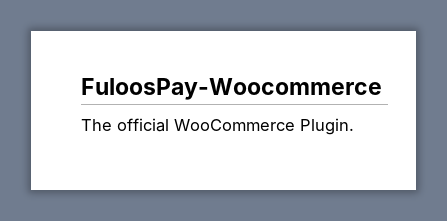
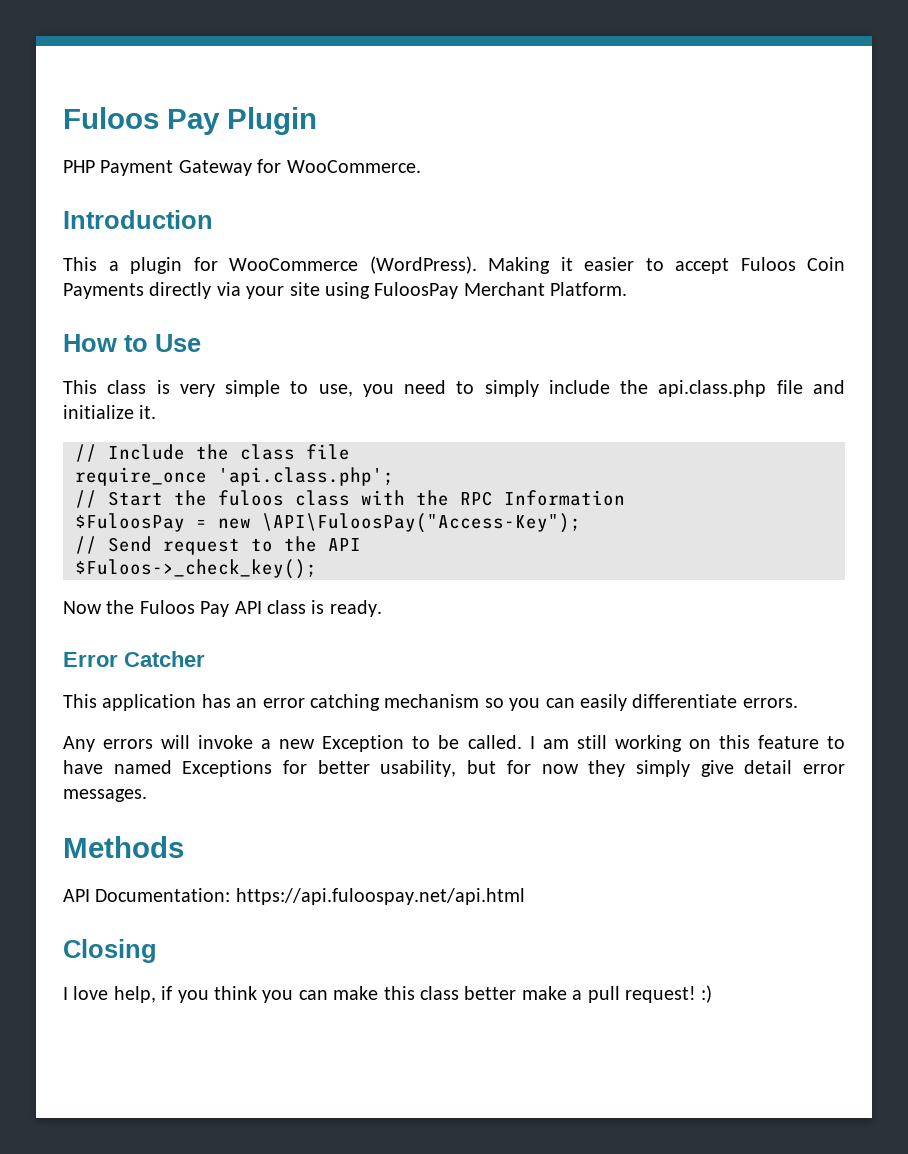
- FuloosPay-Woocommerce
- The official WooCommerce Plugin.
+ Fuloos Pay Plugin
+ PHP Payment Gateway for WooCommerce.
+ Introduction
+ This a plugin for WooCommerce (WordPress). Making it easier to accept Fuloos Coin Payments directly via your site using FuloosPay Merchant Platform.
+ How to Use
+ This class is very simple to use, you need to simply include the api.class.php file and initialize it.
+ // Include the class file
+ require_once 'api.class.php';
+ // Start the fuloos class with the RPC Information
+ $FuloosPay = new \API\FuloosPay("Access-Key");
+ // Send request to the API
+ $Fuloos->_check_key();
+ Now the Fuloos Pay API class is ready.
+ Error Catcher
+ This application has an error catching mechanism so you can easily differentiate errors.
+ Any errors will invoke a new Exception to be called. I am still working on this feature to have named Exceptions for better usability, but for now they simply give detail error messages.
+ Methods
+ API Documentation: https://api.fuloospay.net/api.html
+ Closing
+ I love help, if you think you can make this class better make a pull request! :)

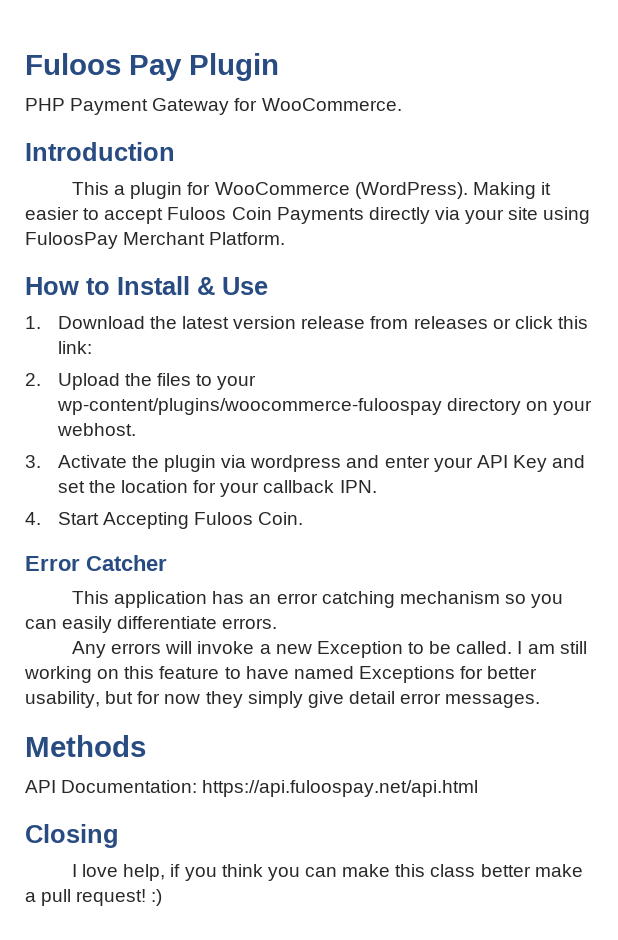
- How to Use
+ How to Install & Use
- This class is very simple to use, you need to simply include the api.class.php file and initialize it.
- // Include the class file
- require_once 'api.class.php';
- // Start the fuloos class with the RPC Information
- $FuloosPay = new \API\FuloosPay("Access-Key");
- // Send request to the API
- $Fuloos->_check_key();
- Now the Fuloos Pay API class is ready.
+ 1. Download the latest version release from releases or click this link:
+ 2. Upload the files to your wp-content/plugins/woocommerce-fuloospay directory on your webhost.
+ 3. Activate the plugin via wordpress and enter your API Key and set the location for your callback IPN.
+ 4. Start Accepting Fuloos Coin.

